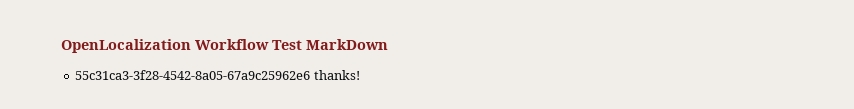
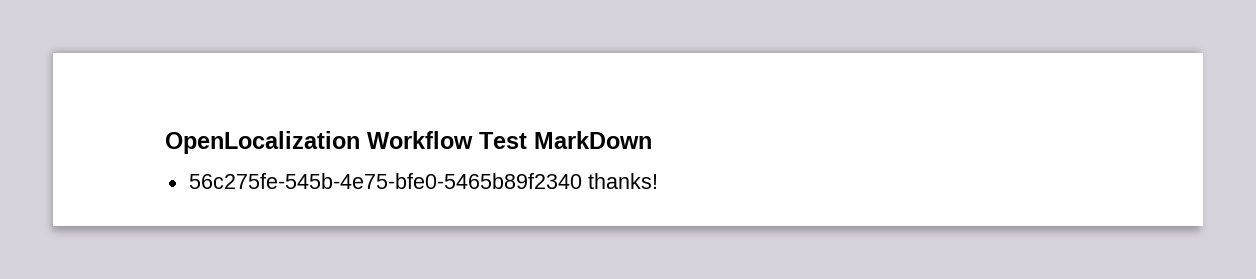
- 55c31ca3-3f28-4542-8a05-67a9c25962e6 thanks!
+ 56c275fe-545b-4e75-bfe0-5465b89f2340 thanks!

